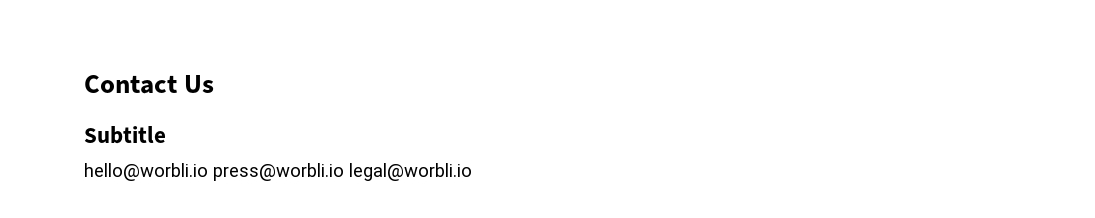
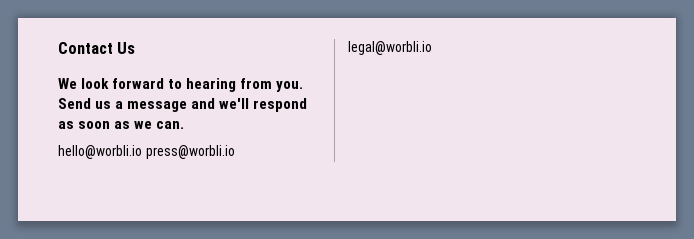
- Subtitle
+ We look forward to hearing from you. Send us a message and we'll respond as soon as we can.

